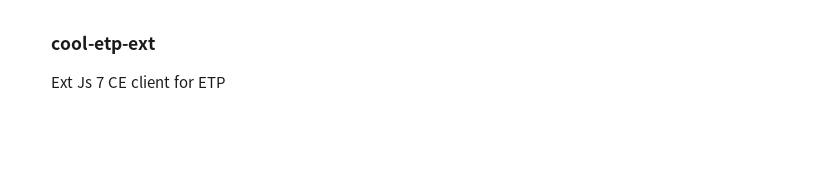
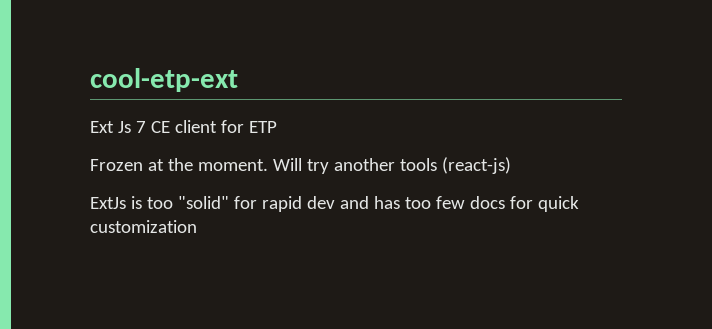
+ Frozen at the moment. Will try another tools (react-js)
+ ExtJs is too "solid" for rapid dev and has too few docs for quick customization

